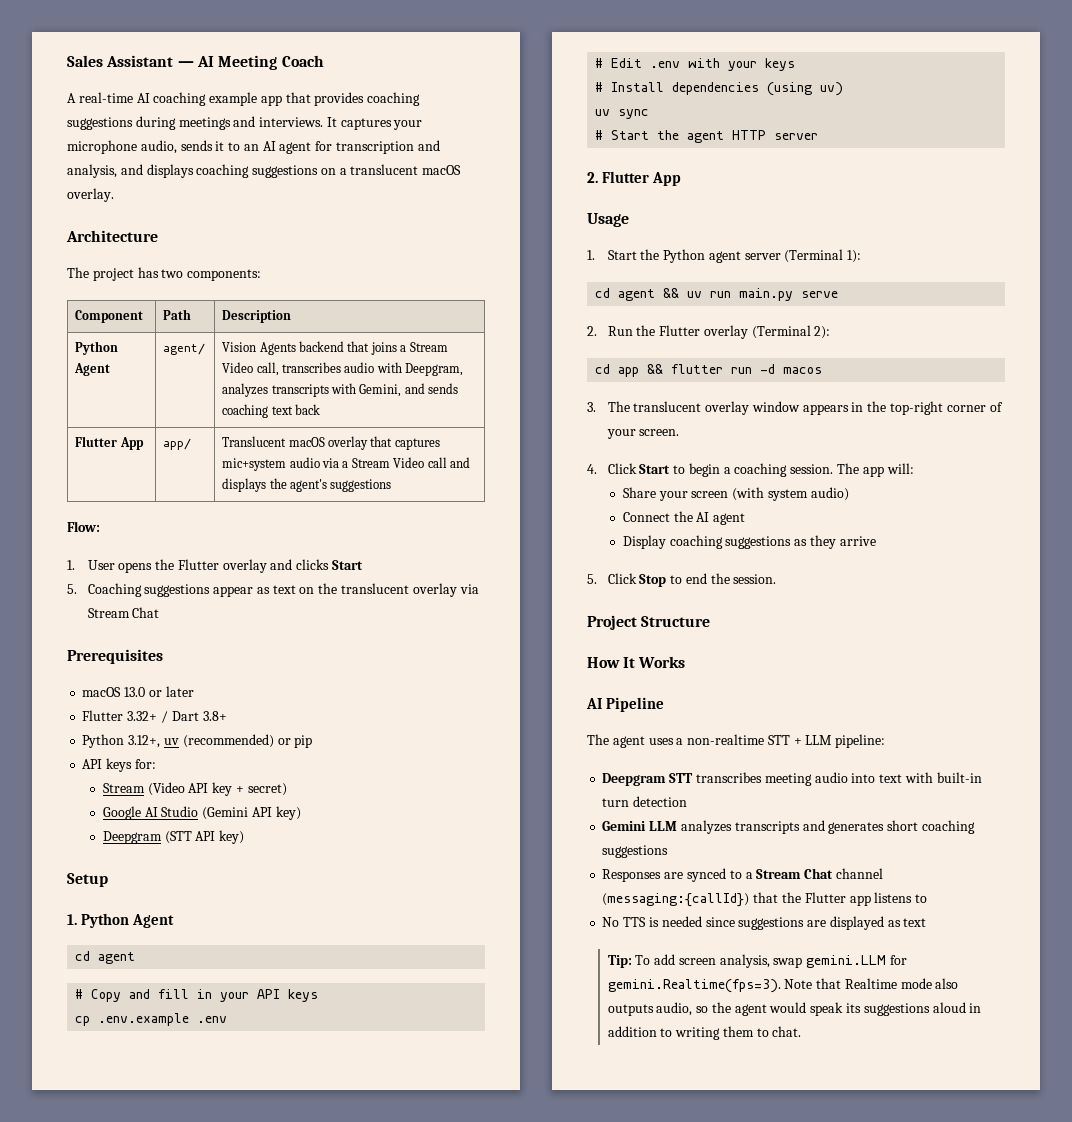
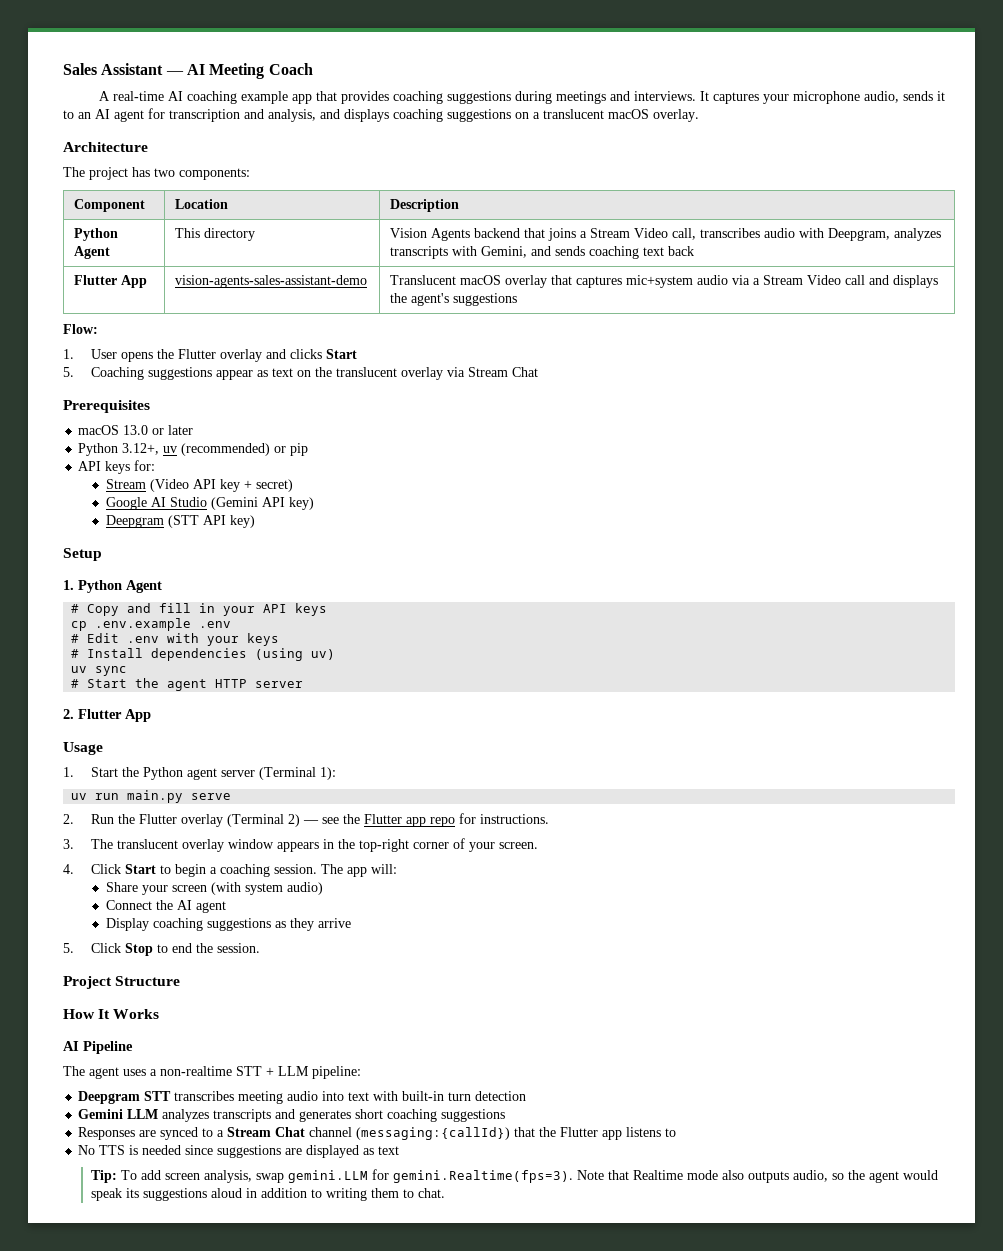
- Component | Path | Description
+ Component | Location | Description
- Python Agent | agent/ | Vision Agents backend that joins a Stream Video call, transcribes audio with Deepgram, analyzes transcripts with Gemini, and sends coaching text back
+ Python Agent | This directory | Vision Agents backend that joins a Stream Video call, transcribes audio with Deepgram, analyzes transcripts with Gemini, and sends coaching text back
- Flutter App | app/ | Translucent macOS overlay that captures mic+system audio via a Stream Video call and displays the agent's suggestions
+ Flutter App | vision-agents-sales-assistant-demo | Translucent macOS overlay that captures mic+system audio via a Stream Video call and displays the agent's suggestions
- Flutter 3.32+ / Dart 3.8+
  1. Python Agent
- cd agent
- cd agent && uv run main.py serve
+ uv run main.py serve
- 2. Run the Flutter overlay (Terminal 2):
- cd app && flutter run -d macos
+ 2. Run the Flutter overlay (Terminal 2) — see the Flutter app repo for instructions.

